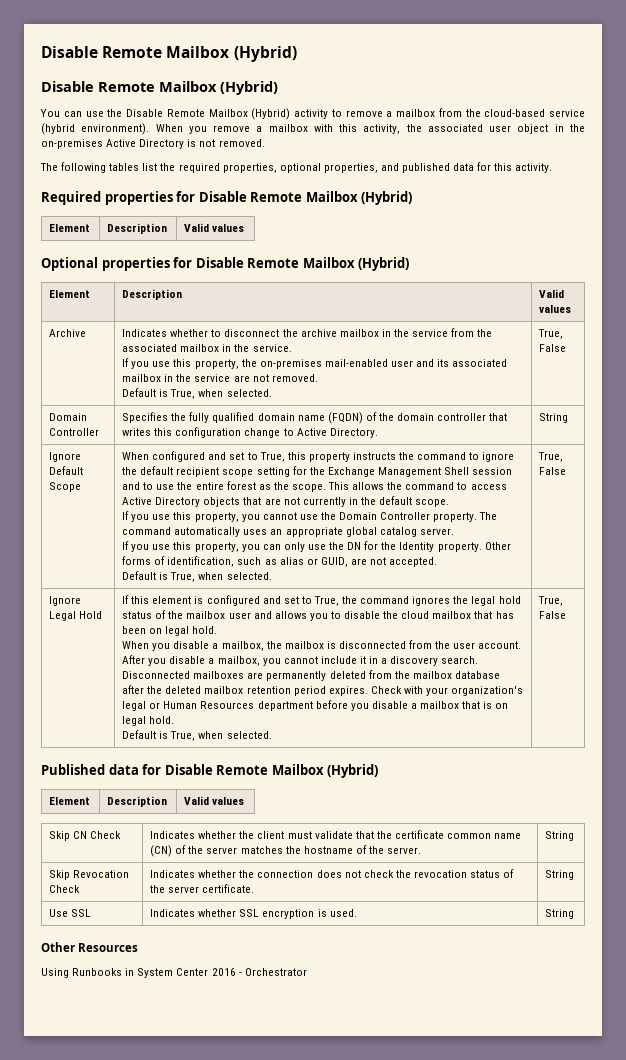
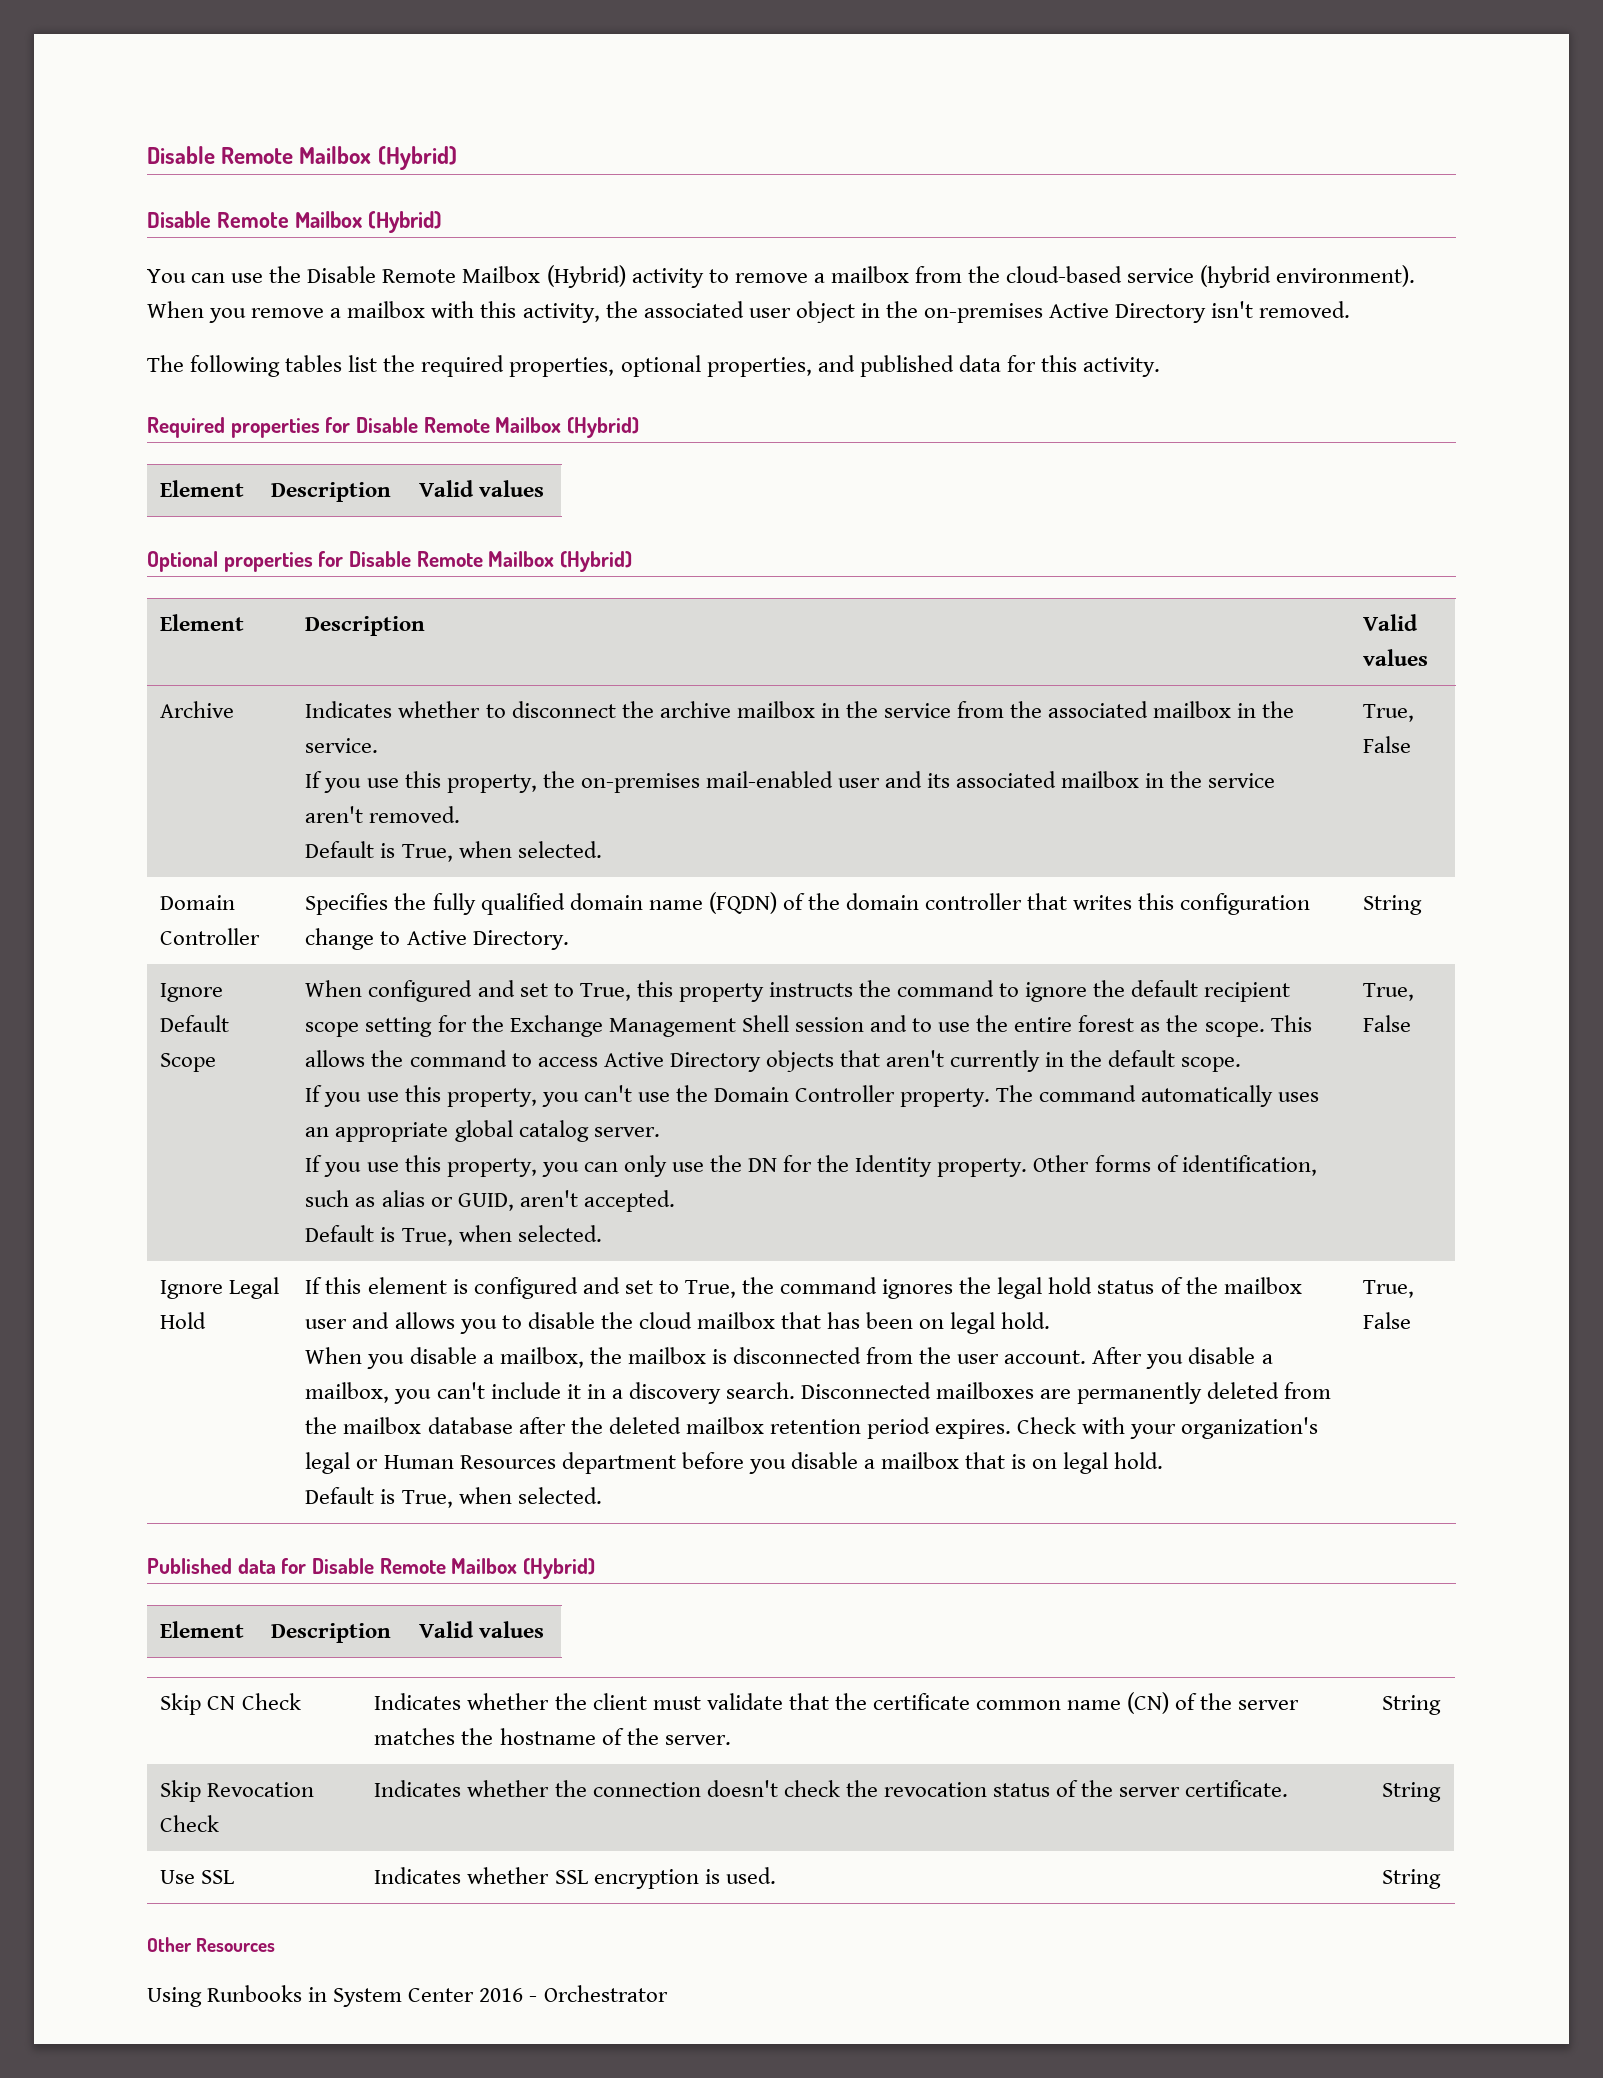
- When you remove a mailbox with this activity, the associated user object in the on-premises Active Directory is not removed.
+ When you remove a mailbox with this activity, the associated user object in the on-premises Active Directory isn't removed.
- If you use this property, the on-premises mail-enabled user and its associated mailbox in the service are not removed.
+ If you use this property, the on-premises mail-enabled user and its associated mailbox in the service aren't removed.
- This allows the command to access Active Directory objects that are not currently in the default scope.
+ This allows the command to access Active Directory objects that aren't currently in the default scope.
- If you use this property, you cannot use the Domain Controller property.
+ If you use this property, you can't use the Domain Controller property.
- Other forms of identification, such as alias or GUID, are not accepted.
+ Other forms of identification, such as alias or GUID, aren't accepted.
- After you disable a mailbox, you cannot include it in a discovery search.
+ After you disable a mailbox, you can't include it in a discovery search.
- Skip Revocation Check | Indicates whether the connection does not check the revocation status of the server certificate. | String
+ Skip Revocation Check | Indicates whether the connection doesn't check the revocation status of the server certificate. | String

